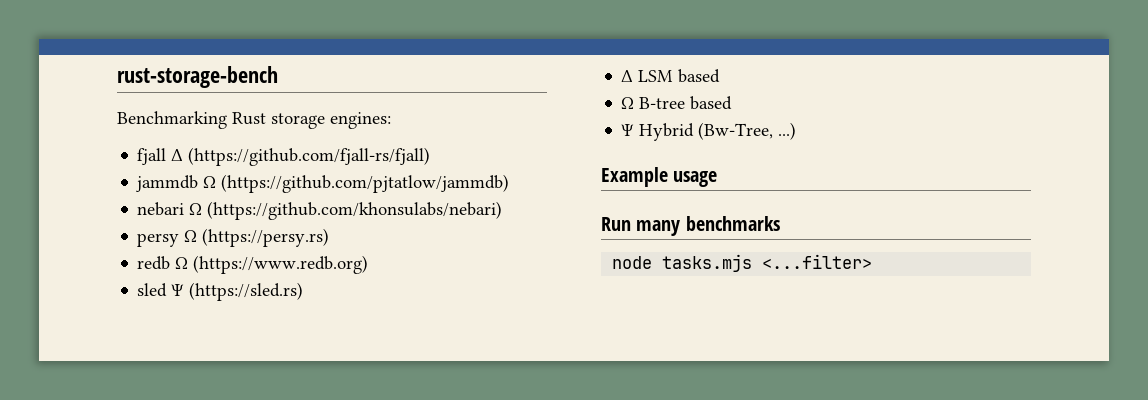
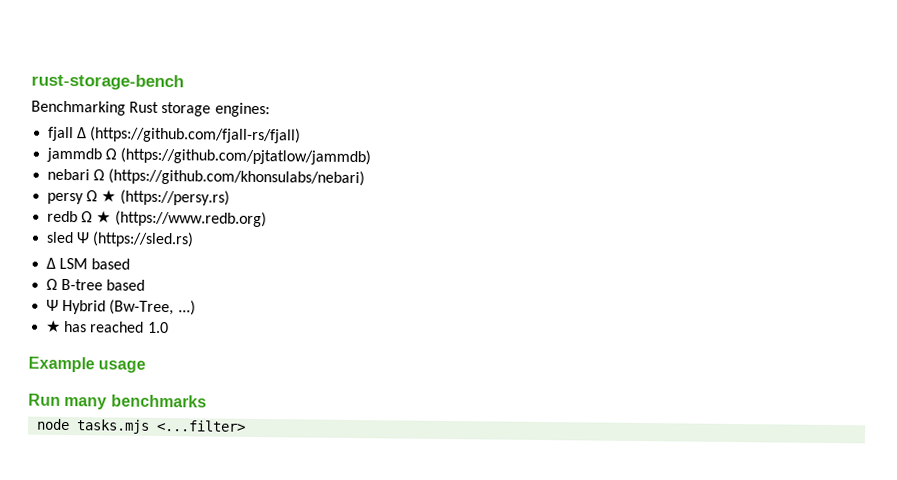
- persy Ω (https://persy.rs)
+ persy Ω ★ (https://persy.rs)
- redb Ω (https://www.redb.org)
+ redb Ω ★ (https://www.redb.org)
+ ★ has reached 1.0

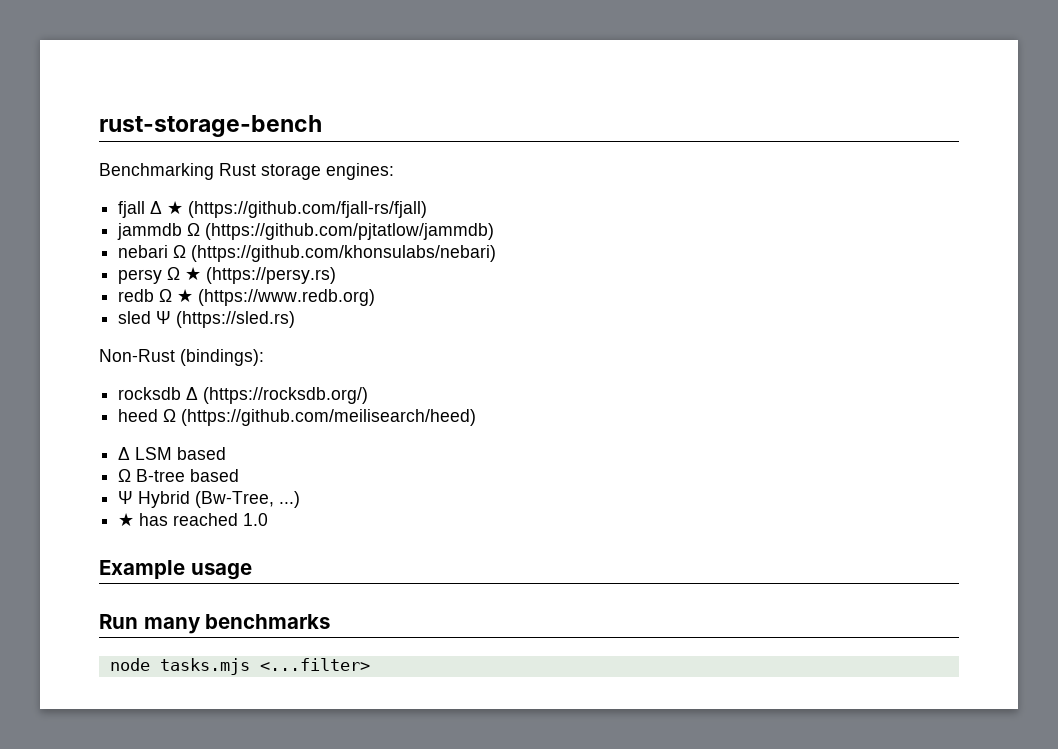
- fjall Δ (https://github.com/fjall-rs/fjall)
+ fjall Δ ★ (https://github.com/fjall-rs/fjall)
+ Non-Rust (bindings):
+ rocksdb Δ (https://rocksdb.org/)
+ heed Ω (https://github.com/meilisearch/heed)

